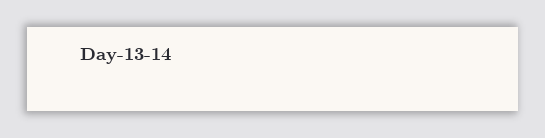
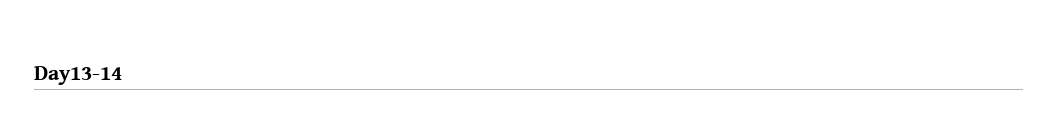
- Day-13-14
+ Day13-14

